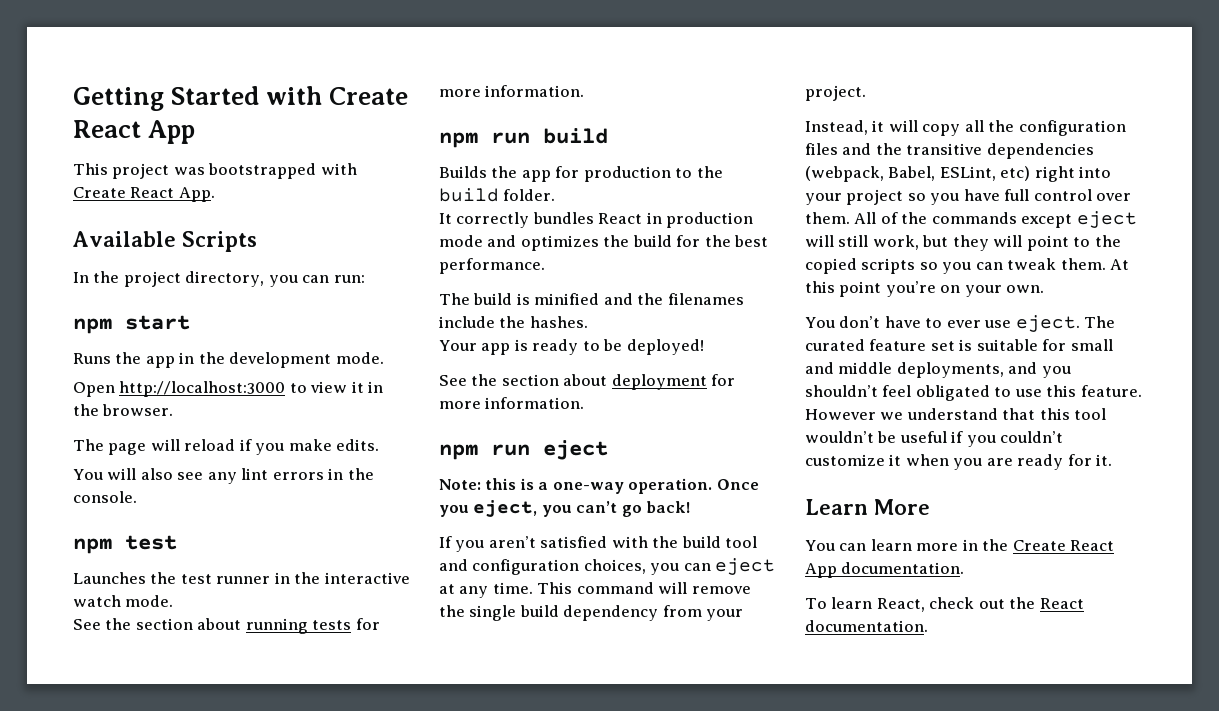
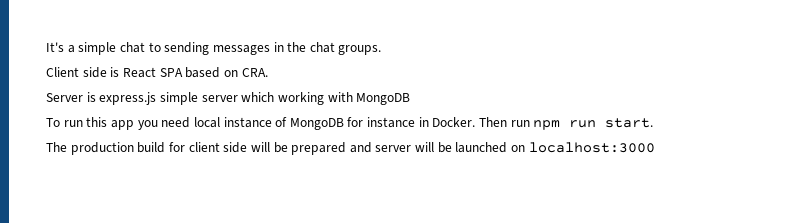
- Getting Started with Create React App
- This project was bootstrapped with Create React App.
- Available Scripts
- In the project directory, you can run:
- npm start
- Runs the app in the development mode.
- Open http://localhost:3000 to view it in the browser.
- The page will reload if you make edits.
- You will also see any lint errors in the console.
- npm test
- Launches the test runner in the interactive watch mode.
- See the section about running tests for more information.
- npm run build
- Builds the app for production to the build folder.
- It correctly bundles React in production mode and optimizes the build for the best performance.
- The build is minified and the filenames include the hashes.
- Your app is ready to be deployed!
- See the section about deployment for more information.
- npm run eject
- Note: this is a one-way operation. Once you eject, you can’t go back!
- If you aren’t satisfied with the build tool and configuration choices, you can eject at any time. This command will remove the single build dependency from your project.
- Instead, it will copy all the configuration files and the transitive dependencies (webpack, Babel, ESLint, etc) right into your project so you have full control over them. All of the commands except eject will still work, but they will point to the copied scripts so you can tweak them. At this point you’re on your own.
- You don’t have to ever use eject. The curated feature set is suitable for small and middle deployments, and you shouldn’t feel obligated to use this feature. However we understand that this tool wouldn’t be useful if you couldn’t customize it when you are ready for it.
- Learn More
- You can learn more in the Create React App documentation.
- To learn React, check out the React documentation.
+ It's a simple chat to sending messages in the chat groups.
+ Client side is React SPA based on CRA.
+ Server is express.js simple server which working with MongoDB
+ To run this app you need local instance of MongoDB for instance in Docker. Then run npm run start.
+ The production build for client side will be prepared and server will be launched on localhost:3000

